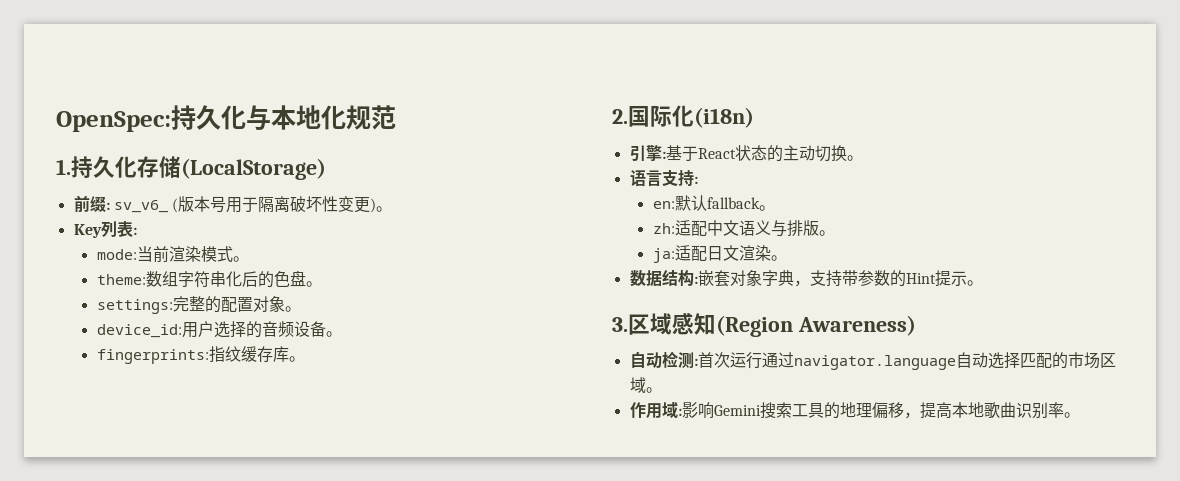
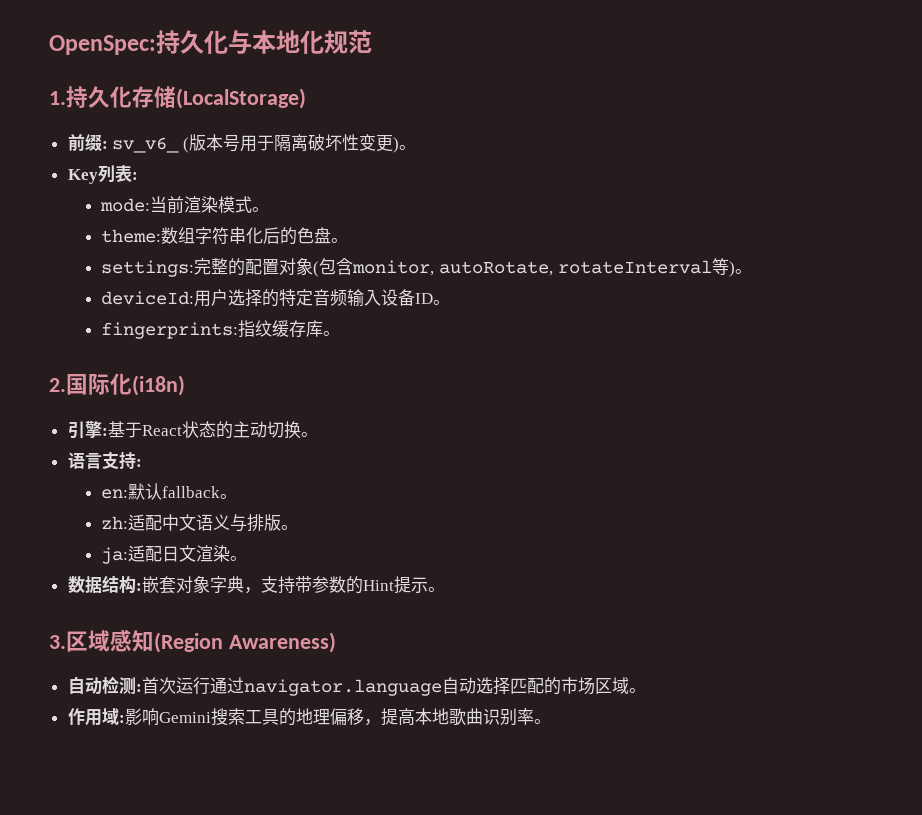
- settings:完整的配置对象。
- device_id:用户选择的音频设备。
+ settings:完整的配置对象(包含monitor, autoRotate, rotateInterval等)。
+ deviceId:用户选择的特定音频输入设备ID。

